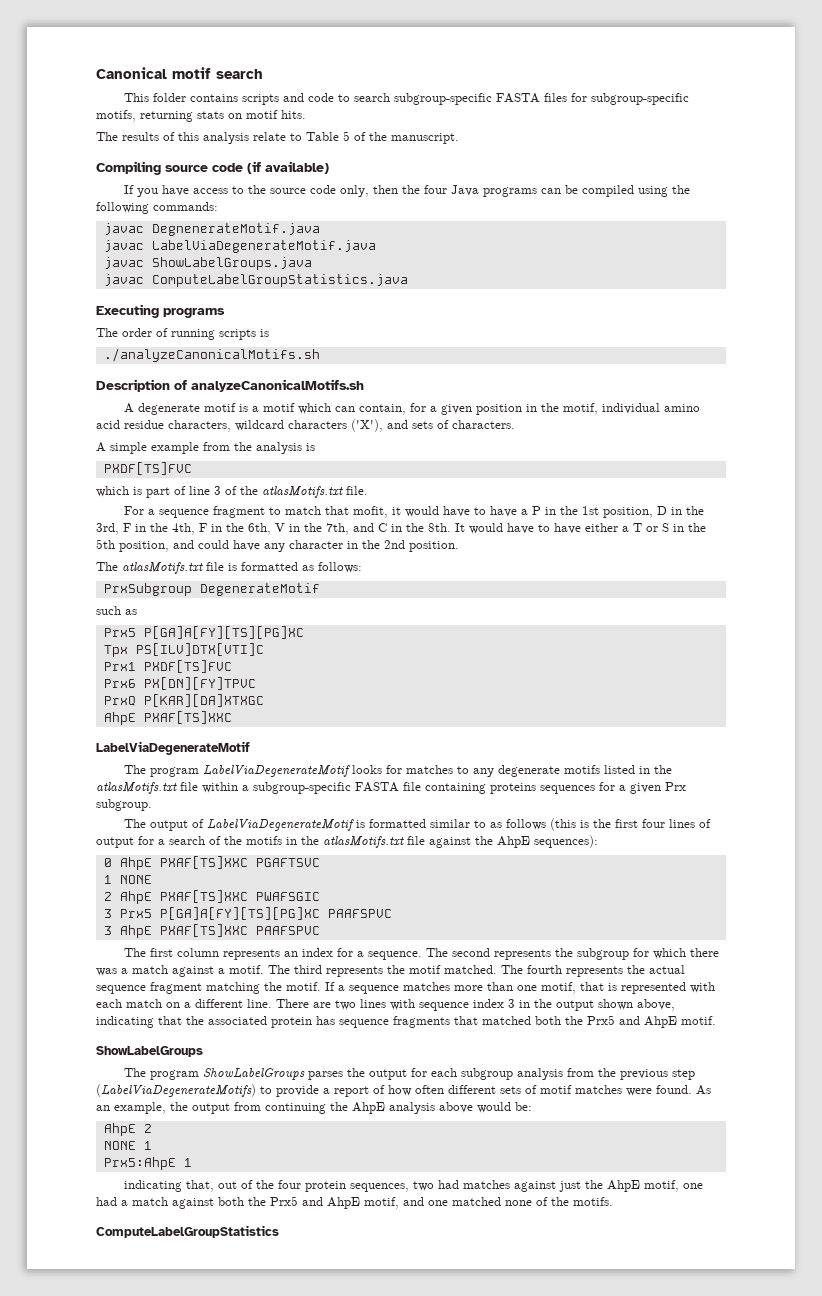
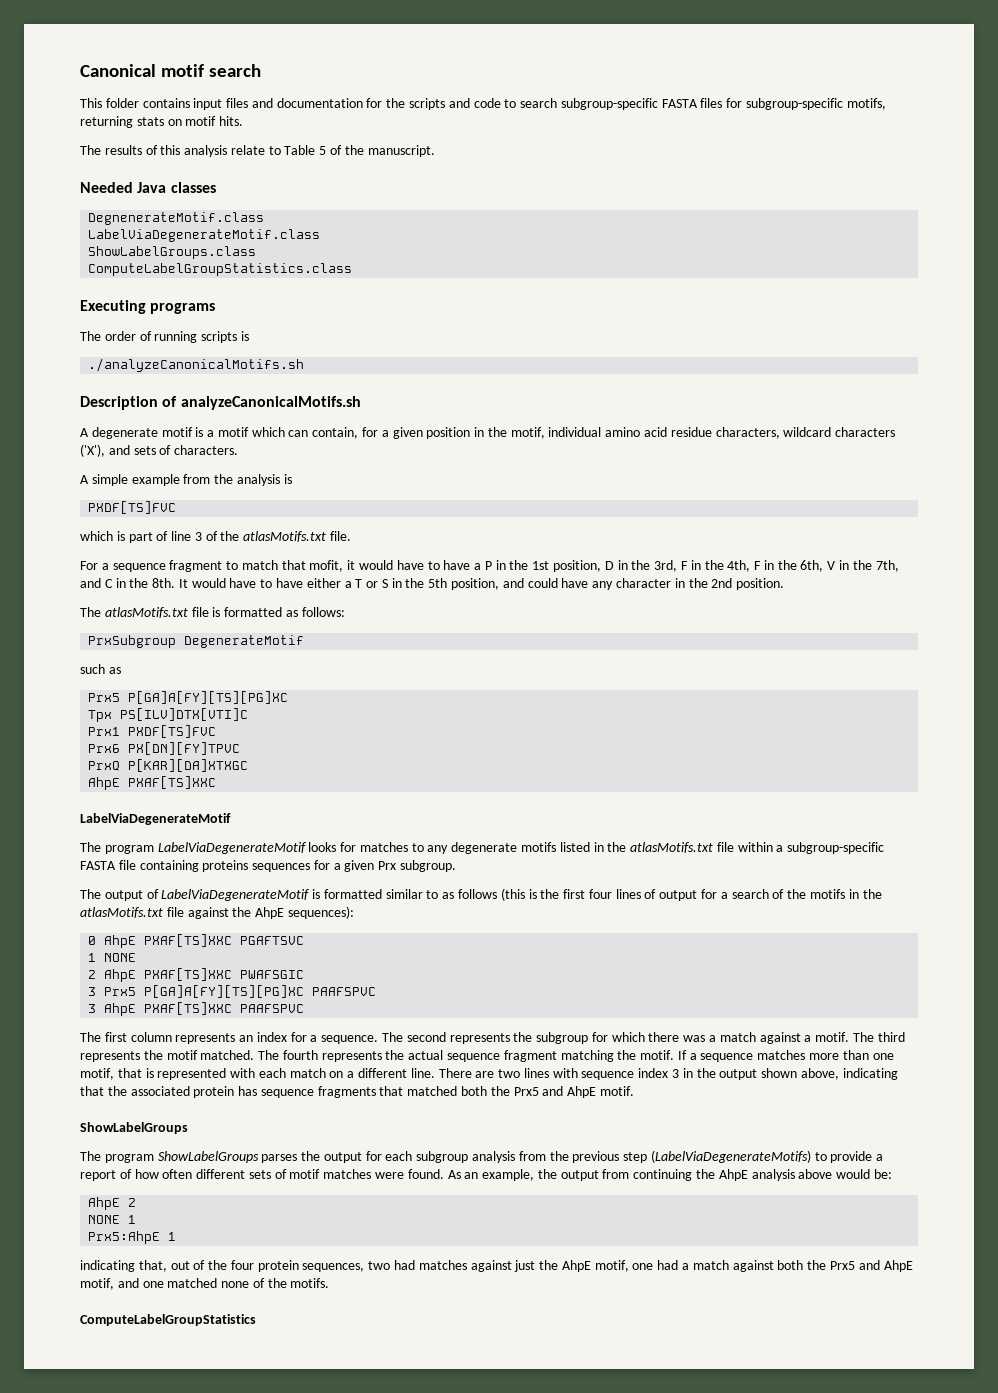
- This folder contains scripts and code to search subgroup-specific FASTA files for subgroup-specific motifs, returning stats on motif hits.
+ This folder contains input files and documentation for the scripts and code to search subgroup-specific FASTA files for subgroup-specific motifs, returning stats on motif hits.
- Compiling source code (if available)
- If you have access to the source code only, then the four Java programs can be compiled using the following commands:
- javac DegnenerateMotif.java
- javac LabelViaDegenerateMotif.java
- javac ShowLabelGroups.java
- javac ComputeLabelGroupStatistics.java
+ Needed Java classes
+ DegnenerateMotif.class
+ LabelViaDegenerateMotif.class
+ ShowLabelGroups.class
+ ComputeLabelGroupStatistics.class

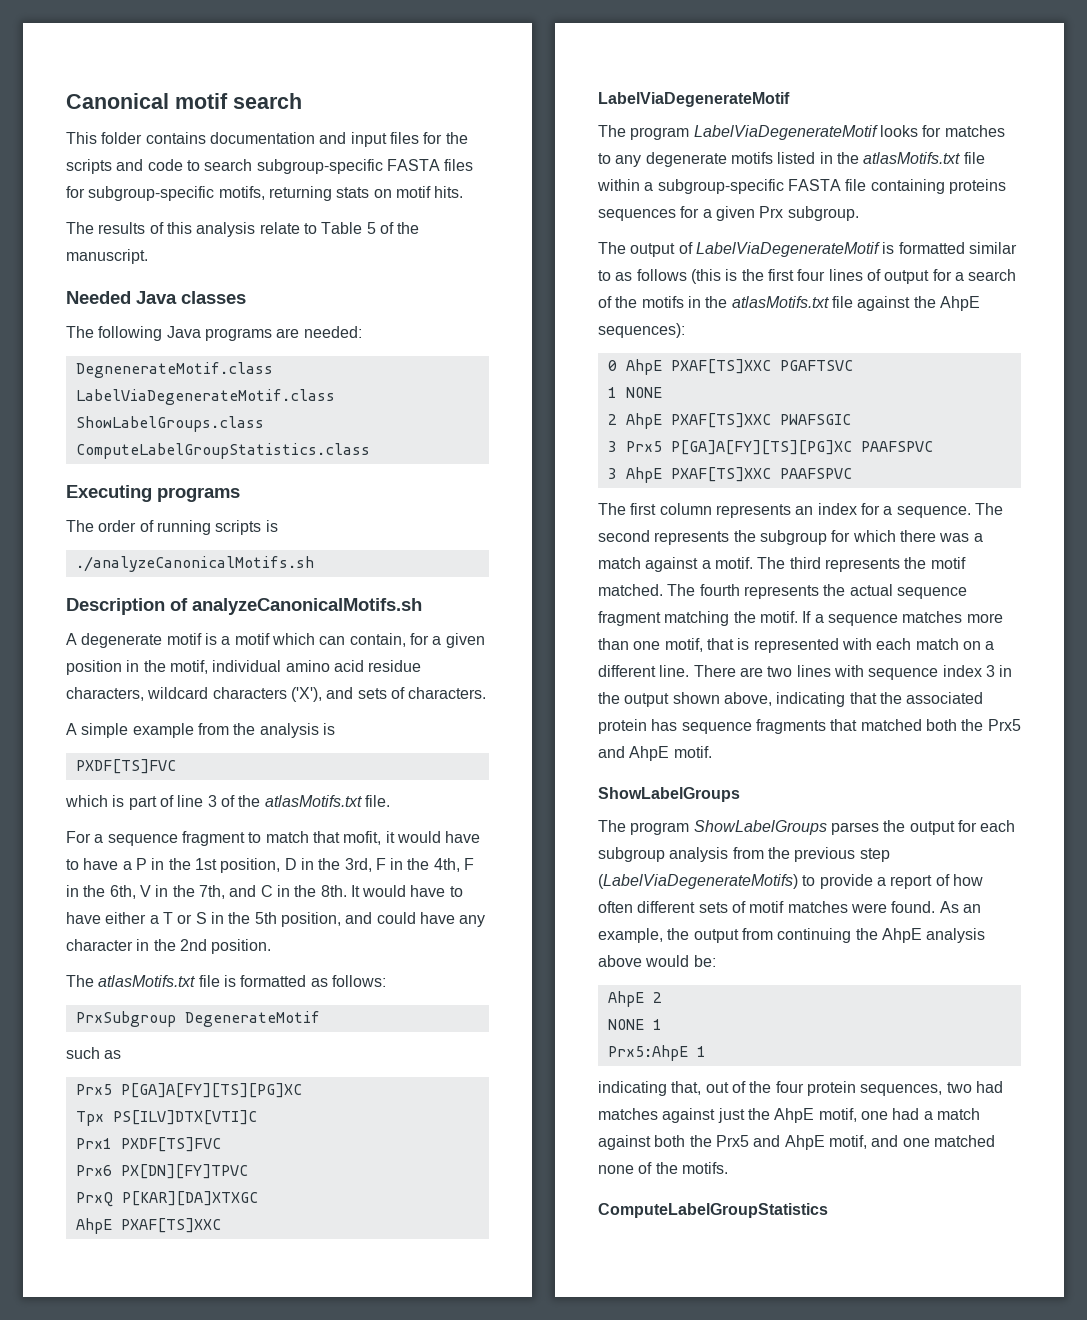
- This folder contains input files and documentation for the scripts and code to search subgroup-specific FASTA files for subgroup-specific motifs, returning stats on motif hits.
+ This folder contains documentation and input files for the scripts and code to search subgroup-specific FASTA files for subgroup-specific motifs, returning stats on motif hits.
+ The following Java programs are needed:

